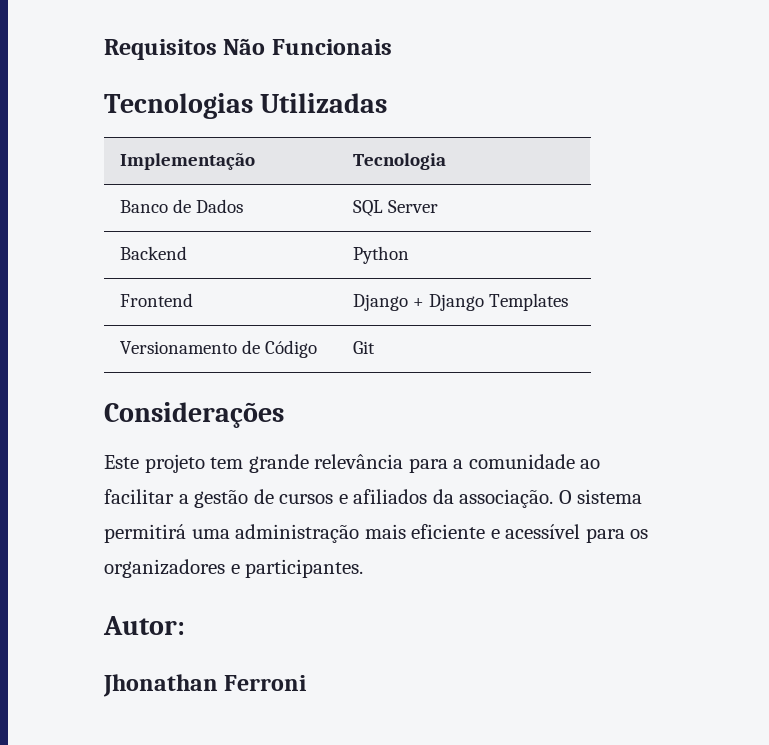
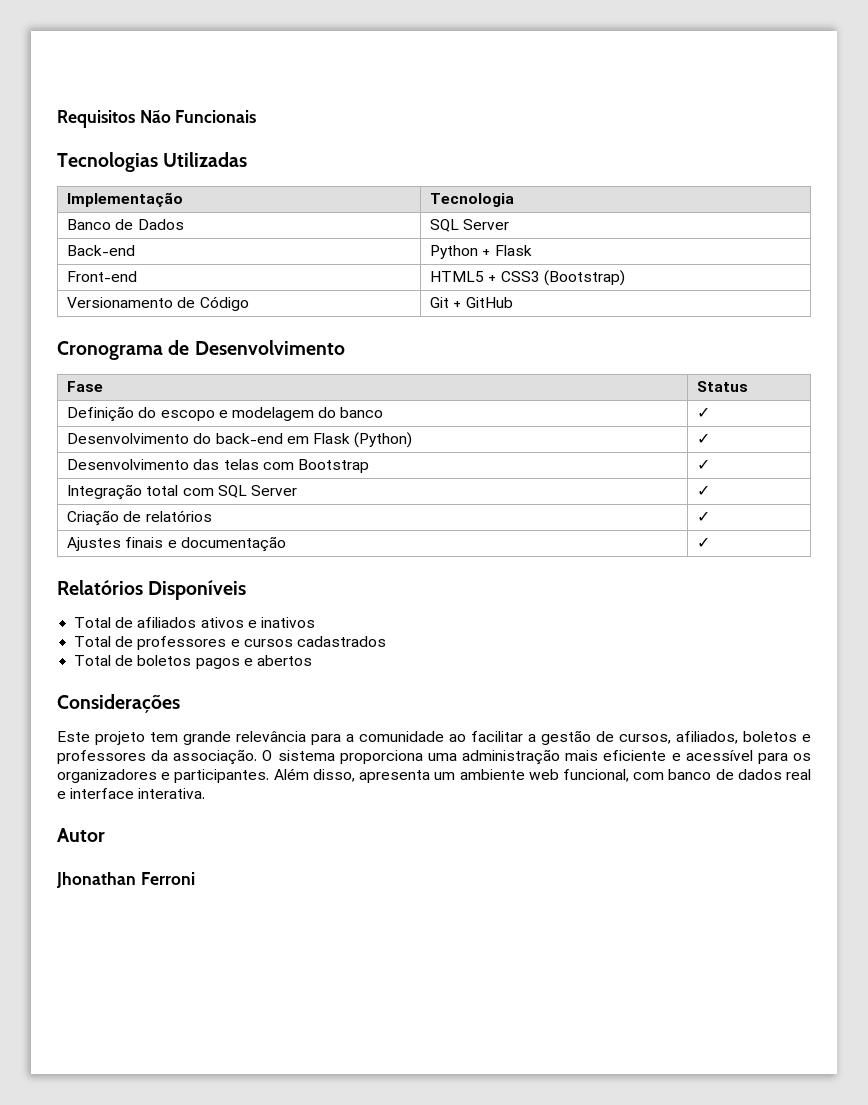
- Backend | Python
- Frontend | Django + Django Templates
- Versionamento de Código | Git
+ Back-end | Python + Flask
+ Front-end | HTML5 + CSS3 (Bootstrap)
+ Versionamento de Código | Git + GitHub
+ Cronograma de Desenvolvimento
+ Fase | Status
+ Definição do escopo e modelagem do banco | ✓
+ Desenvolvimento do back-end em Flask (Python) | ✓
+ Desenvolvimento das telas com Bootstrap | ✓
+ Integração total com SQL Server | ✓
+ Criação de relatórios | ✓
+ Ajustes finais e documentação | ✓
+ Relatórios Disponíveis
+ Total de afiliados ativos e inativos
+ Total de professores e cursos cadastrados
+ Total de boletos pagos e abertos
- Este projeto tem grande relevância para a comunidade ao facilitar a gestão de cursos e afiliados da associação.
+ Este projeto tem grande relevância para a comunidade ao facilitar a gestão de cursos, afiliados, boletos e professores da associação.
- O sistema permitirá uma administração mais eficiente e acessível para os organizadores e participantes.
- Autor:
+ O sistema proporciona uma administração mais eficiente e acessível para os organizadores e participantes. Além disso, apresenta um ambiente web funcional, com banco de dados real e interface interativa.
+ Autor

